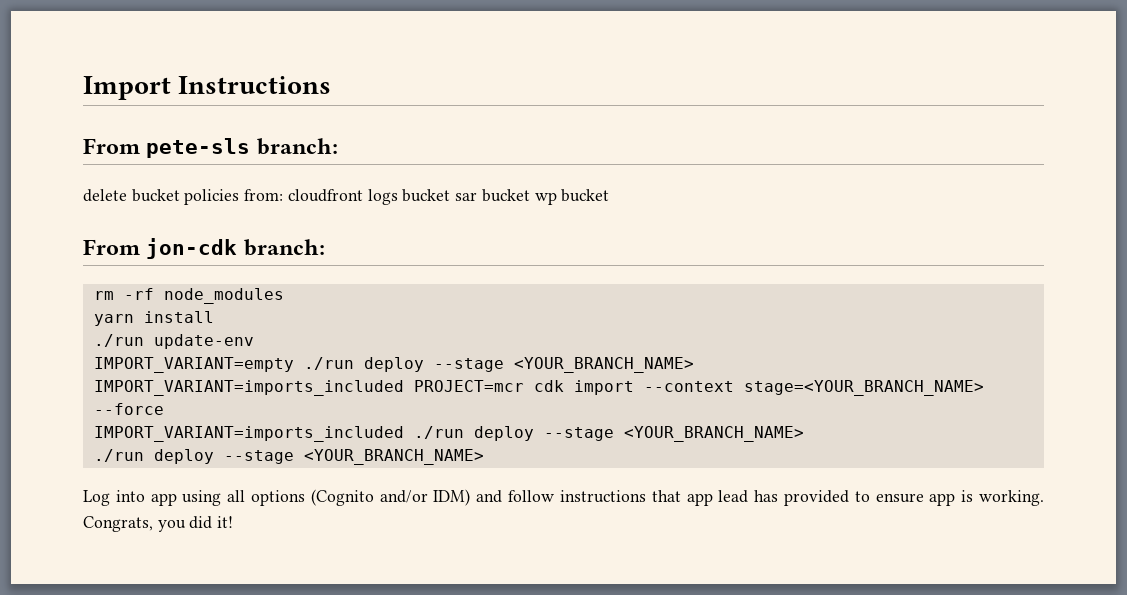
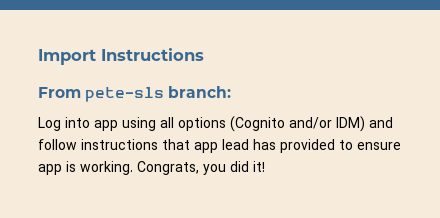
- delete bucket policies from: cloudfront logs bucket sar bucket wp bucket
- From jon-cdk branch:
- rm -rf node_modules
- yarn install
- ./run update-env
- IMPORT_VARIANT=empty ./run deploy --stage <YOUR_BRANCH_NAME>
- IMPORT_VARIANT=imports_included PROJECT=mcr cdk import --context stage=<YOUR_BRANCH_NAME> --force
- IMPORT_VARIANT=imports_included ./run deploy --stage <YOUR_BRANCH_NAME>
- ./run deploy --stage <YOUR_BRANCH_NAME>

